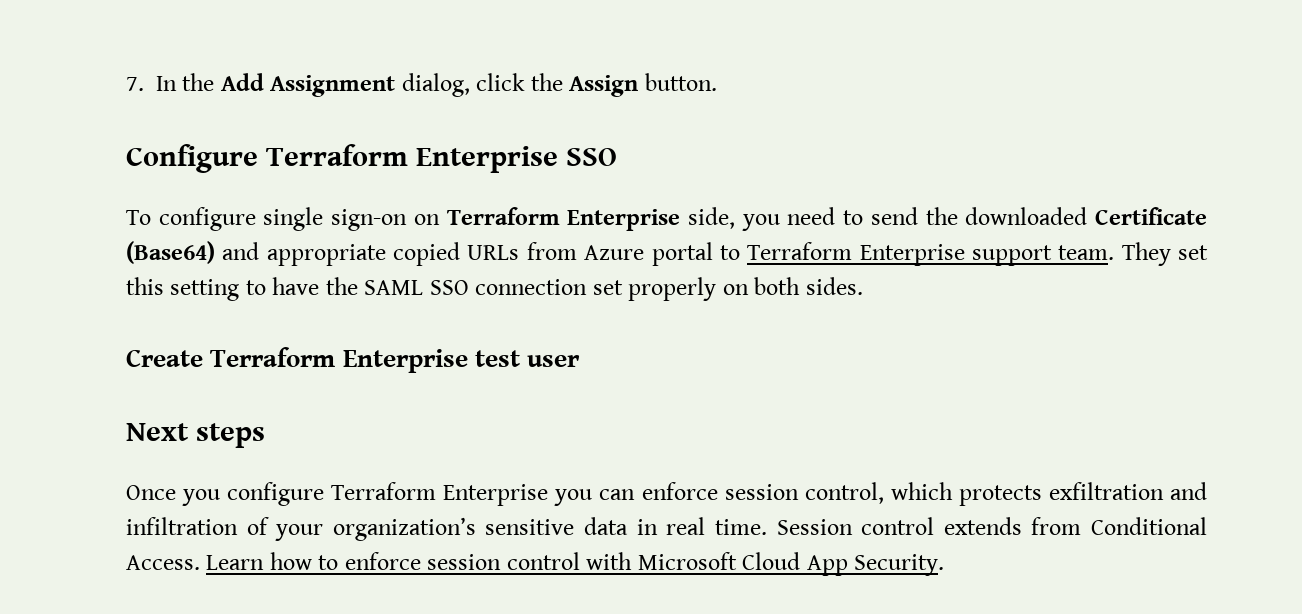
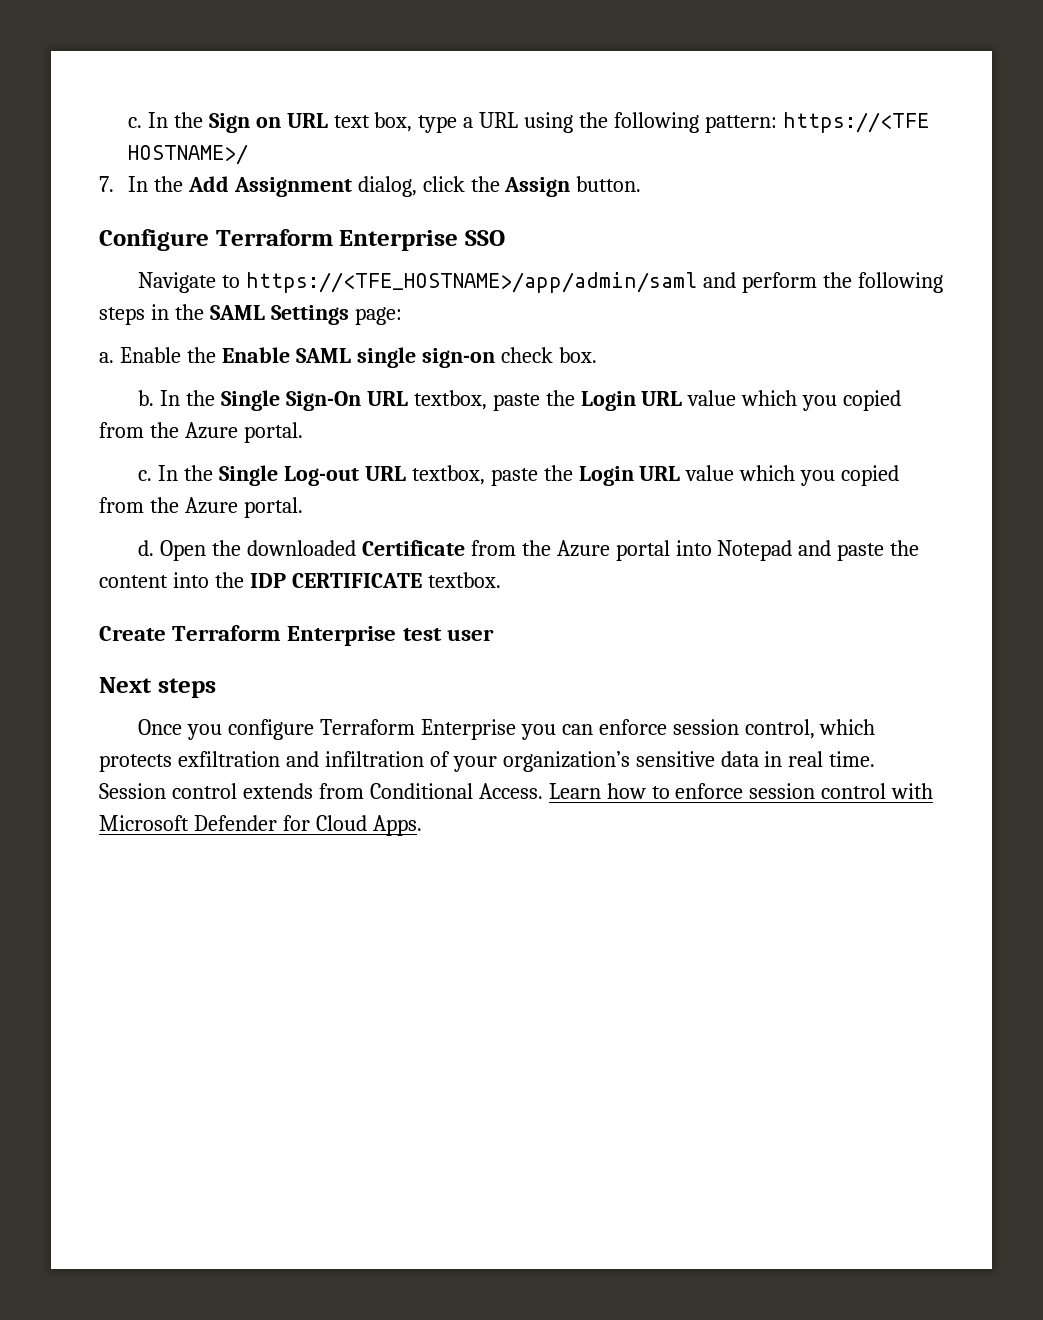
+ c. In the Sign on URL text box, type a URL using the following pattern: https://<TFE HOSTNAME>/
- To configure single sign-on on Terraform Enterprise side, you need to send the downloaded Certificate (Base64) and appropriate copied URLs from Azure portal to Terraform Enterprise support team. They set this setting to have the SAML SSO connection set properly on both sides.
+ Navigate to https://<TFE_HOSTNAME>/app/admin/saml and perform the following steps in the SAML Settings page:
+ a. Enable the Enable SAML single sign-on check box.
+ b. In the Single Sign-On URL textbox, paste the Login URL value which you copied from the Azure portal.
+ c. In the Single Log-out URL textbox, paste the Login URL value which you copied from the Azure portal.
+ d. Open the downloaded Certificate from the Azure portal into Notepad and paste the content into the IDP CERTIFICATE textbox.
- Learn how to enforce session control with Microsoft Cloud App Security.
+ Learn how to enforce session control with Microsoft Defender for Cloud Apps.

